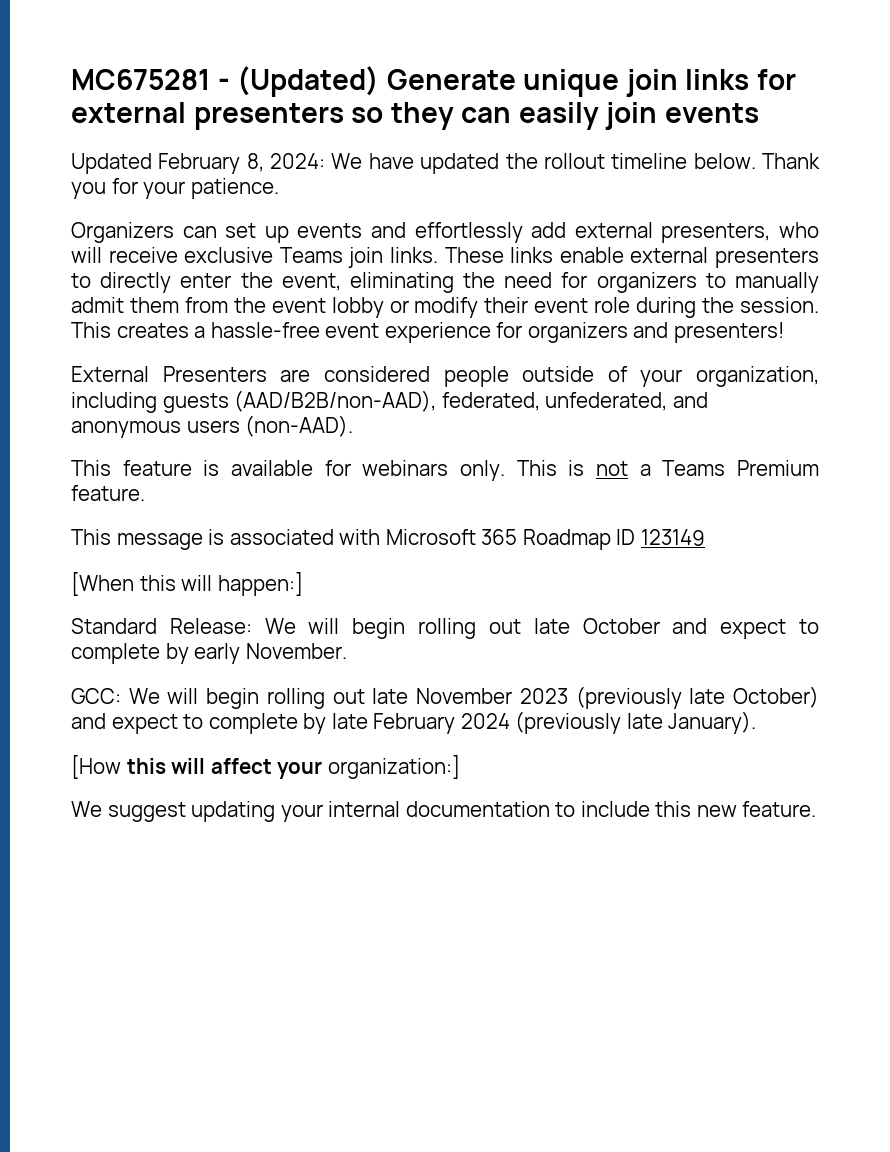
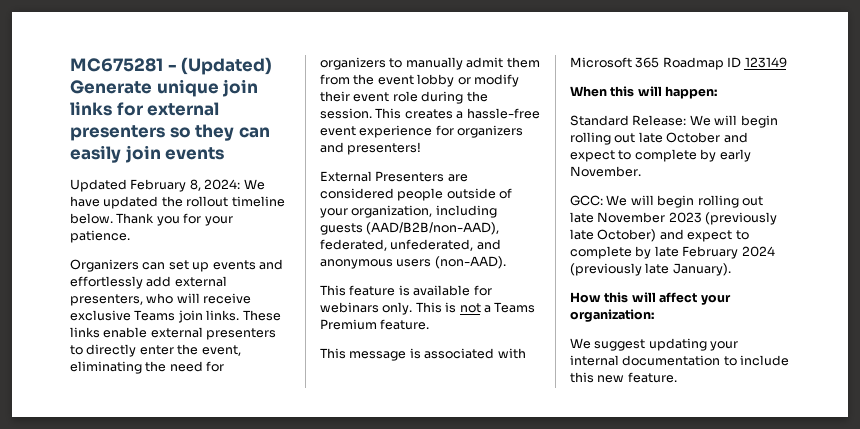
- [When this will happen:]
+ When this will happen:
- [How this will affect your organization:]
+ How this will affect your organization:

